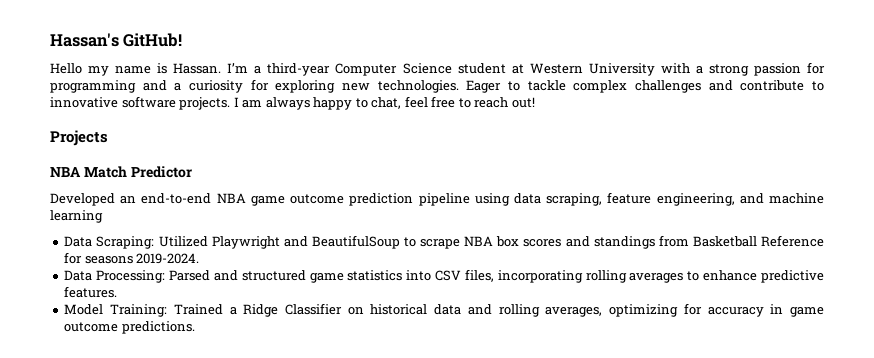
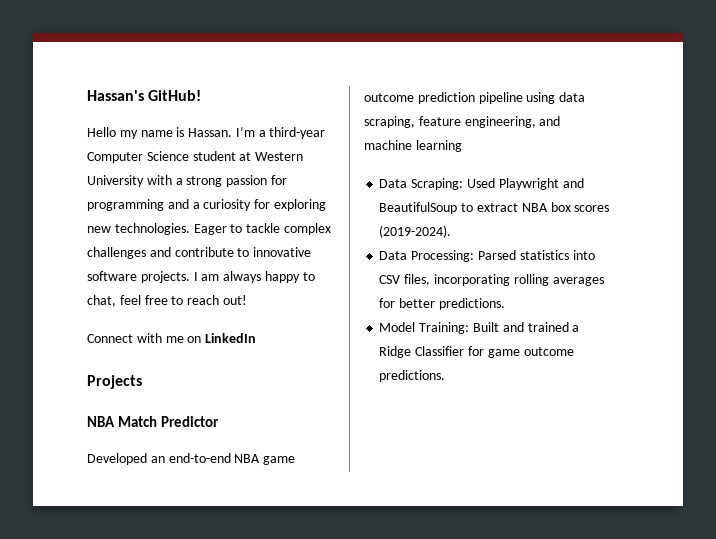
+ Connect with me on LinkedIn
- Data Scraping: Utilized Playwright and BeautifulSoup to scrape NBA box scores and standings from Basketball Reference for seasons 2019-2024.
+ Data Scraping: Used Playwright and BeautifulSoup to extract NBA box scores (2019-2024).
- Data Processing: Parsed and structured game statistics into CSV files, incorporating rolling averages to enhance predictive features.
- Model Training: Trained a Ridge Classifier on historical data and rolling averages, optimizing for accuracy in game outcome predictions.
+ Data Processing: Parsed statistics into CSV files, incorporating rolling averages for better predictions.
+ Model Training: Built and trained a Ridge Classifier for game outcome predictions.

